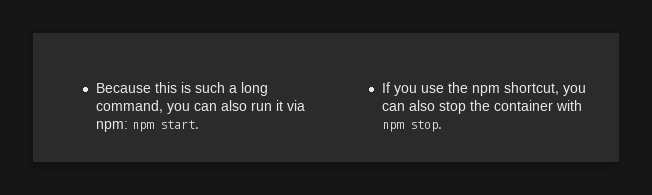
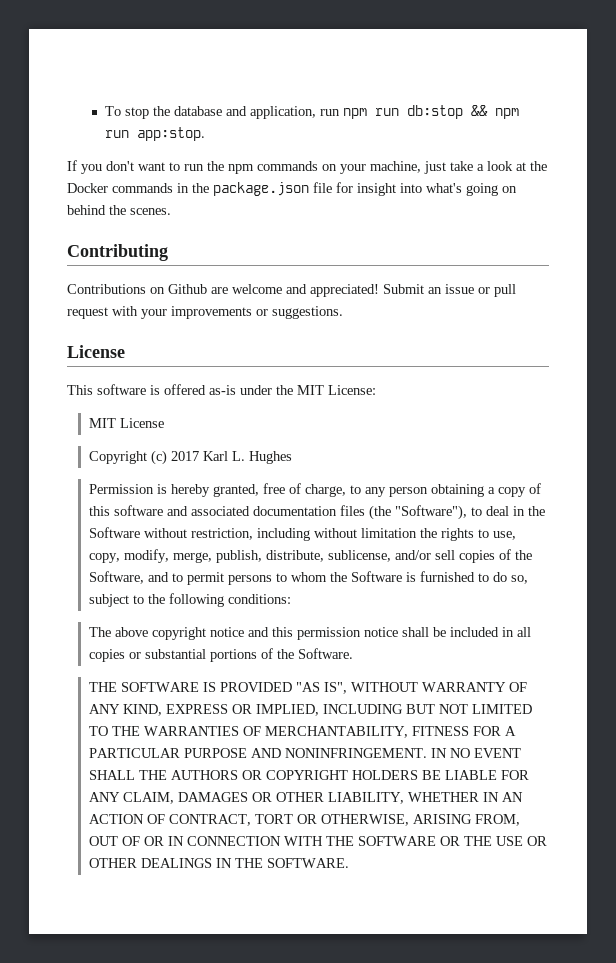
- Because this is such a long command, you can also run it via npm: npm start.
- If you use the npm shortcut, you can also stop the container with npm stop.
+ To stop the database and application, run npm run db:stop && npm run app:stop.
+ If you don't want to run the npm commands on your machine, just take a look at the Docker commands in the package.json file for insight into what's going on behind the scenes.
+ Contributing
+ Contributions on Github are welcome and appreciated! Submit an issue or pull request with your improvements or suggestions.
+ License
+ This software is offered as-is under the MIT License:
+ MIT License
+ Copyright (c) 2017 Karl L. Hughes
+ Permission is hereby granted, free of charge, to any person obtaining a copy of this software and associated documentation files (the "Software"), to deal in the Software without restriction, including without limitation the rights to use, copy, modify, merge, publish, distribute, sublicense, and/or sell copies of the Software, and to permit persons to whom the Software is furnished to do so, subject to the following conditions:
+ The above copyright notice and this permission notice shall be included in all copies or substantial portions of the Software.
+ THE SOFTWARE IS PROVIDED "AS IS", WITHOUT WARRANTY OF ANY KIND, EXPRESS OR IMPLIED, INCLUDING BUT NOT LIMITED TO THE WARRANTIES OF MERCHANTABILITY, FITNESS FOR A PARTICULAR PURPOSE AND NONINFRINGEMENT. IN NO EVENT SHALL THE AUTHORS OR COPYRIGHT HOLDERS BE LIABLE FOR ANY CLAIM, DAMAGES OR OTHER LIABILITY, WHETHER IN AN ACTION OF CONTRACT, TORT OR OTHERWISE, ARISING FROM, OUT OF OR IN CONNECTION WITH THE SOFTWARE OR THE USE OR OTHER DEALINGS IN THE SOFTWARE.

